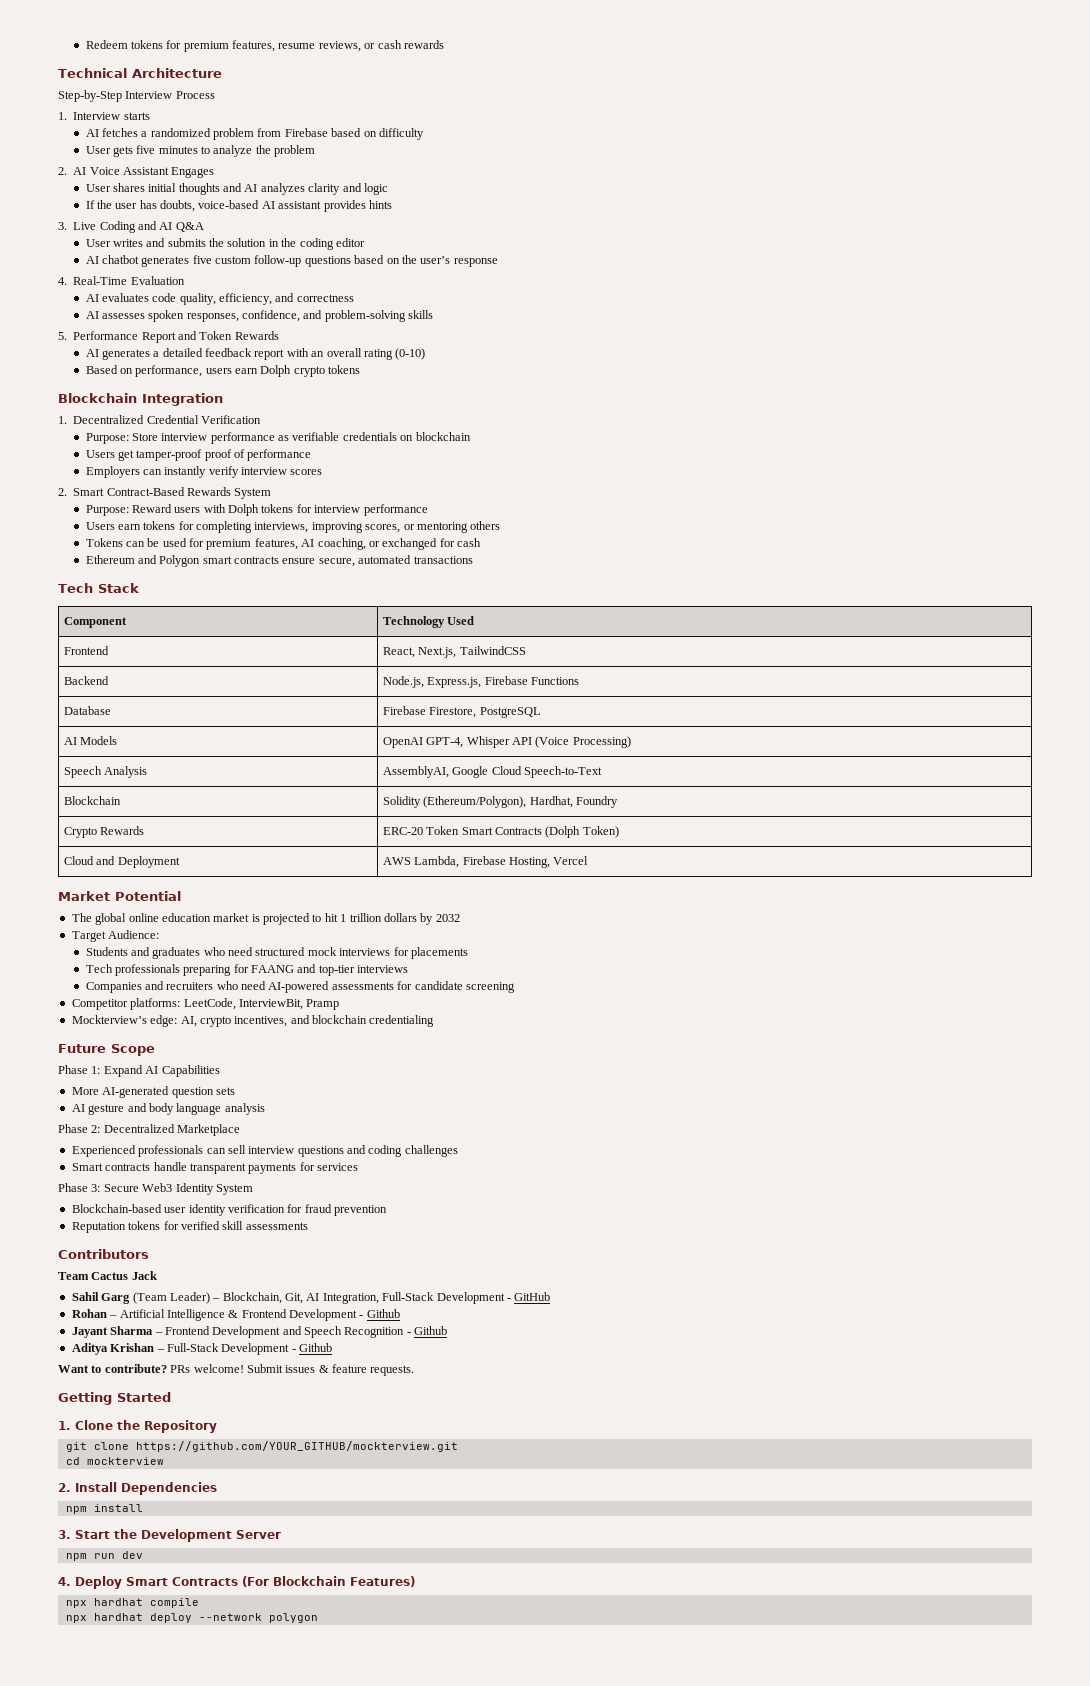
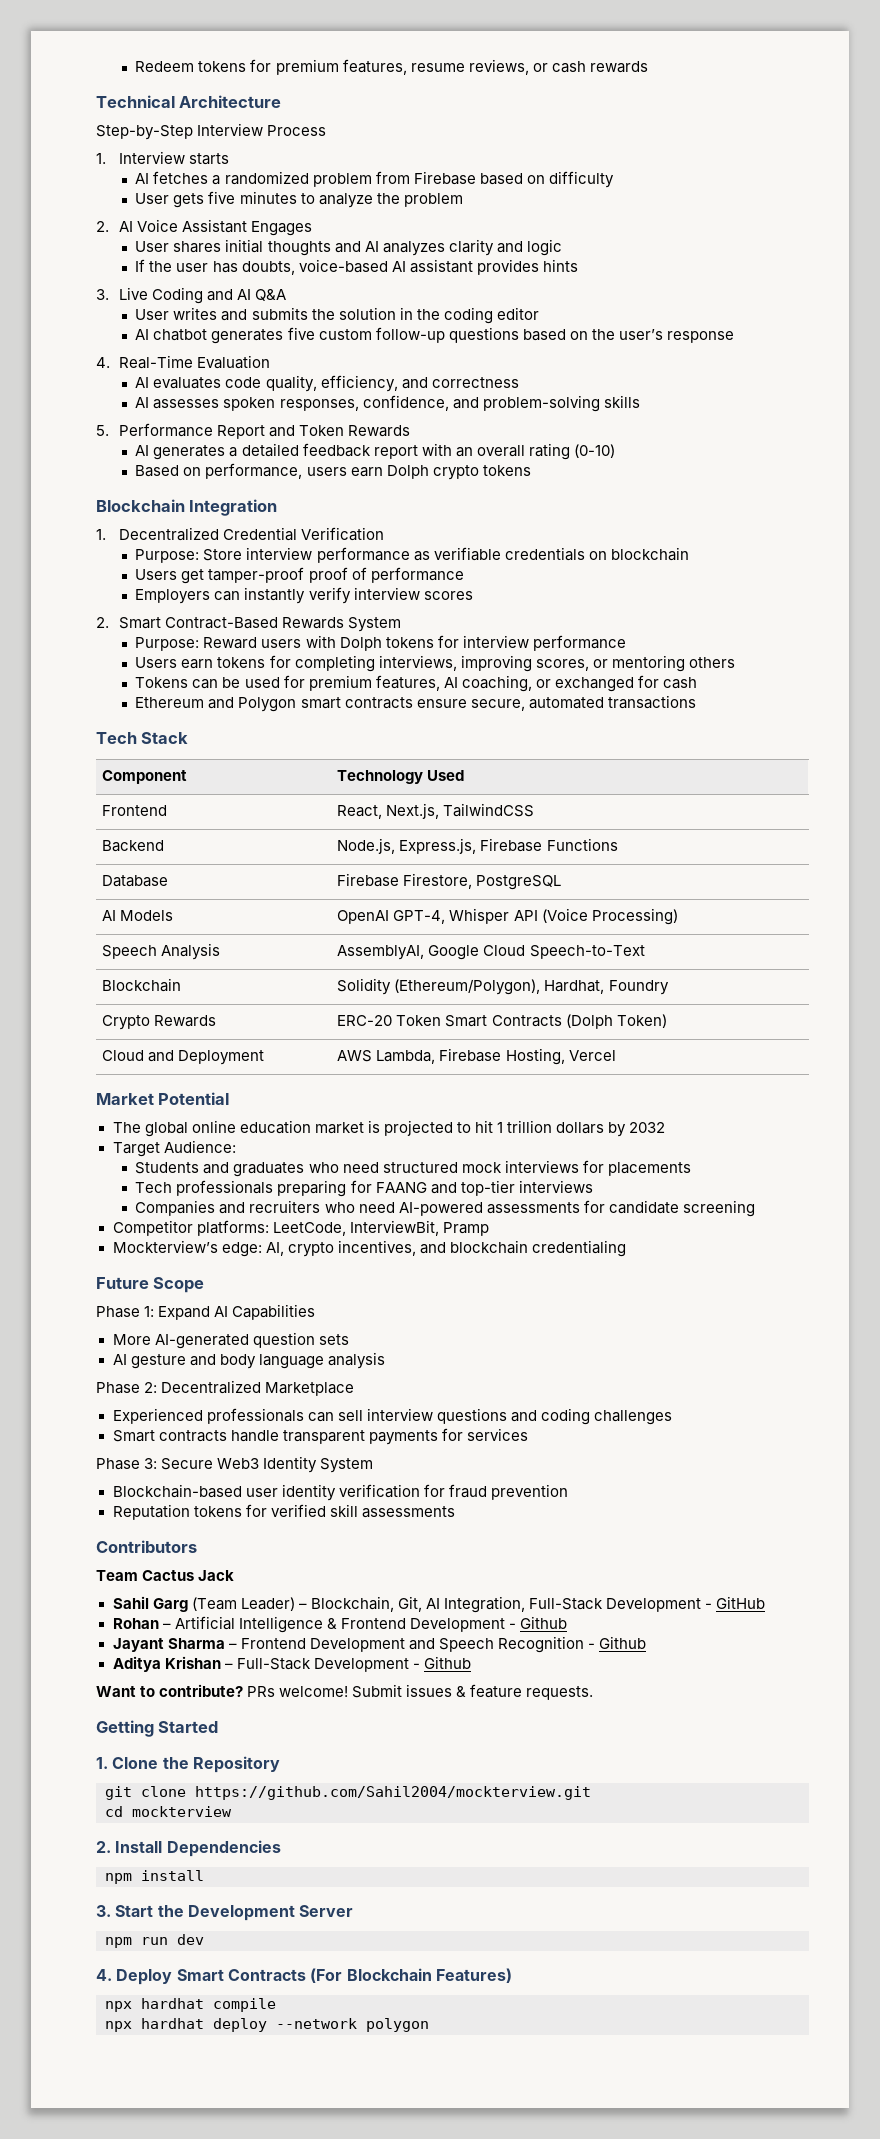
- git clone https://github.com/YOUR_GITHUB/mockterview.git
+ git clone https://github.com/Sahil2004/mockterview.git

